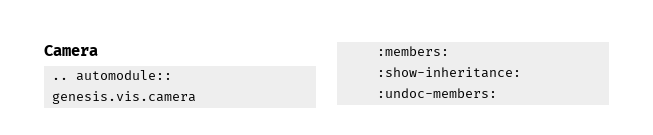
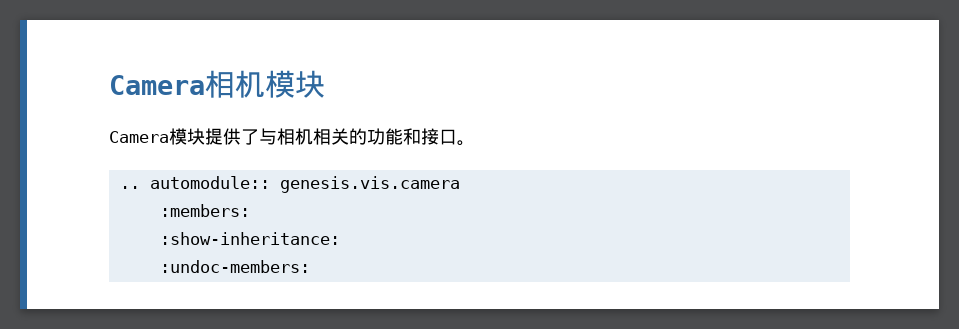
- Camera
+ Camera相机模块
+ Camera模块提供了与相机相关的功能和接口。

